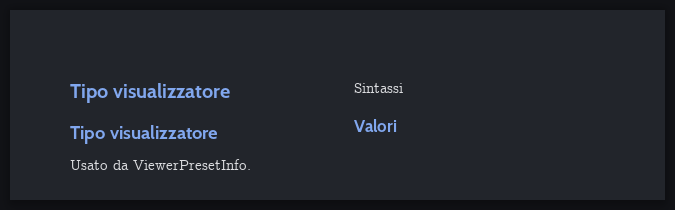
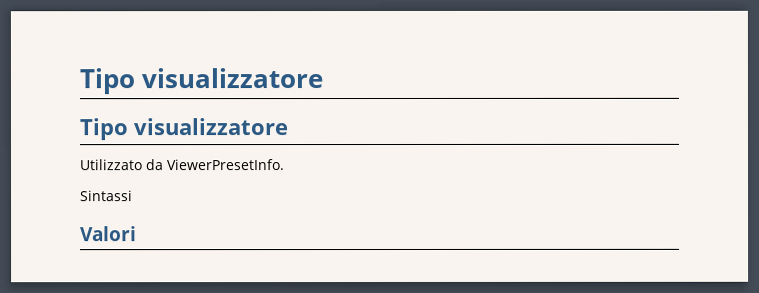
- Usato da ViewerPresetInfo.
+ Utilizzato da ViewerPresetInfo.

